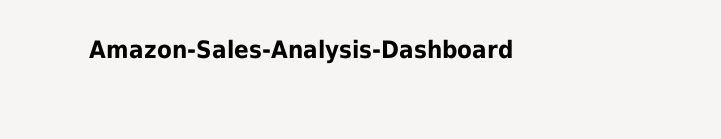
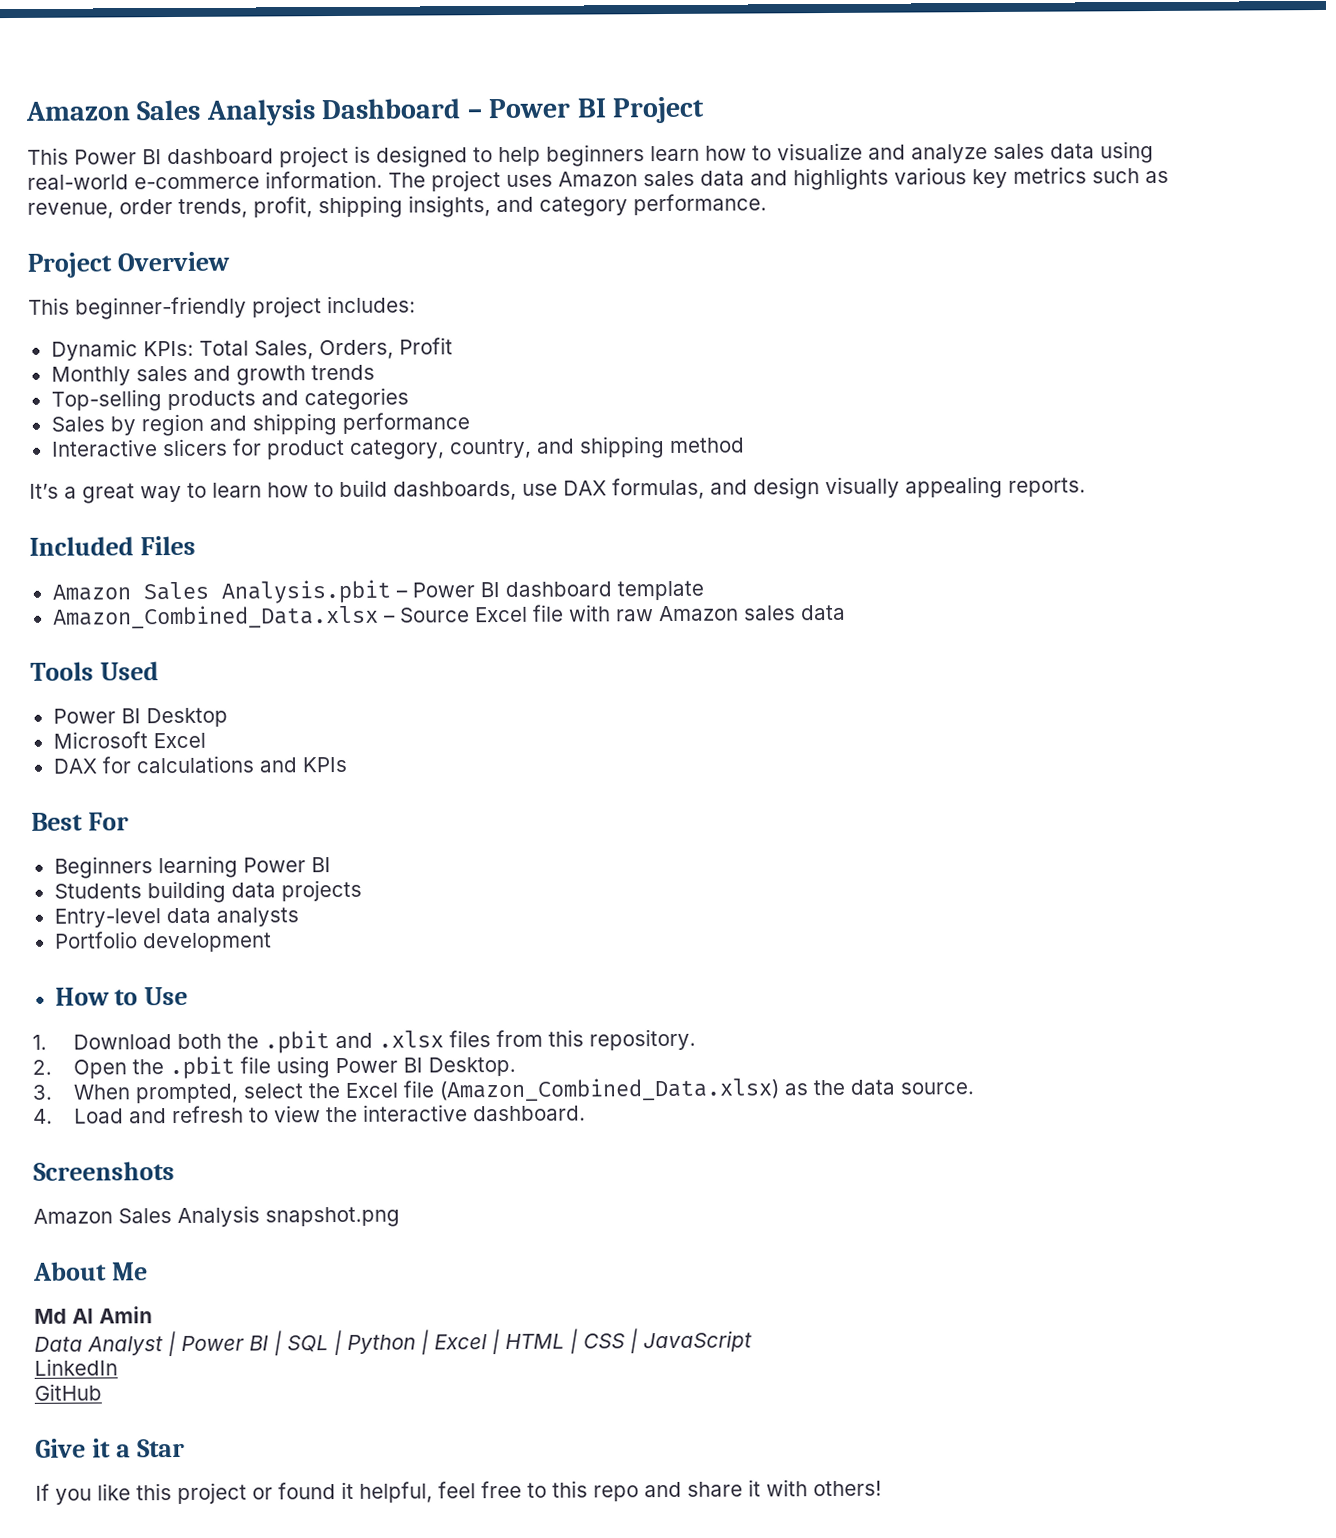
- Amazon-Sales-Analysis-Dashboard
+ Amazon Sales Analysis Dashboard – Power BI Project
+ This Power BI dashboard project is designed to help beginners learn how to visualize and analyze sales data using real-world e-commerce information. The project uses Amazon sales data and highlights various key metrics such as revenue, order trends, profit, shipping insights, and category performance.
+ Project Overview
+ This beginner-friendly project includes:
+ Dynamic KPIs: Total Sales, Orders, Profit
+ Monthly sales and growth trends
+ Top-selling products and categories
+ Sales by region and shipping performance
+ Interactive slicers for product category, country, and shipping method
+ It’s a great way to learn how to build dashboards, use DAX formulas, and design visually appealing reports.
+ Included Files
+ Amazon Sales Analysis.pbit – Power BI dashboard template
+ Amazon_Combined_Data.xlsx – Source Excel file with raw Amazon sales data
+ Tools Used
+ Power BI Desktop
+ Microsoft Excel
+ DAX for calculations and KPIs
+ Best For
+ Beginners learning Power BI
+ Students building data projects
+ Entry-level data analysts
+ Portfolio development
+ How to Use
+ 1. Download both the .pbit and .xlsx files from this repository.
+ 2. Open the .pbit file using Power BI Desktop.
+ 3. When prompted, select the Excel file (Amazon_Combined_Data.xlsx) as the data source.
+ 4. Load and refresh to view the interactive dashboard.
+ Screenshots
+ Amazon Sales Analysis snapshot.png
+ About Me
+ Md Al Amin
+ Data Analyst | Power BI | SQL | Python | Excel | HTML | CSS | JavaScript
+ LinkedIn
+ GitHub
+ Give it a Star
+ If you like this project or found it helpful, feel free to this repo and share it with others!

